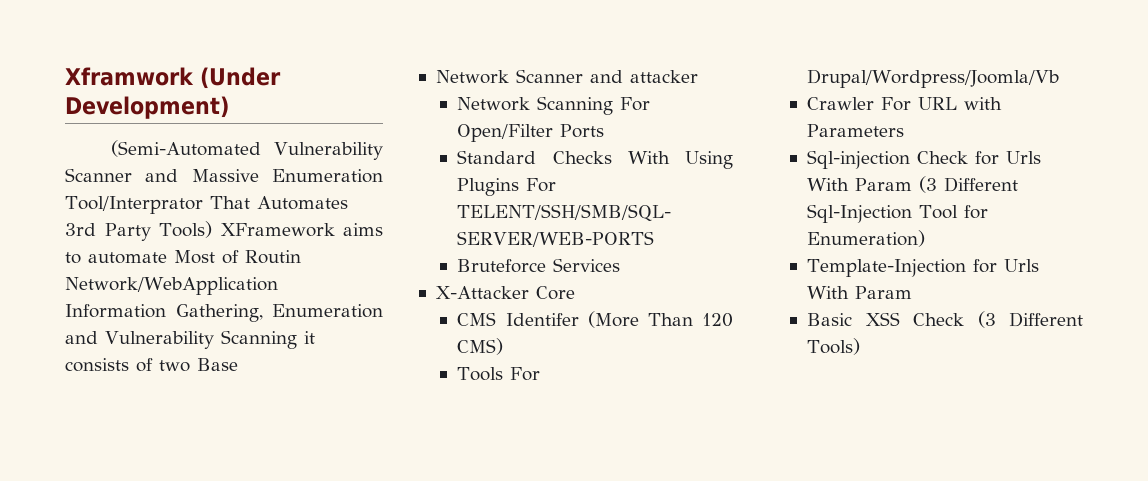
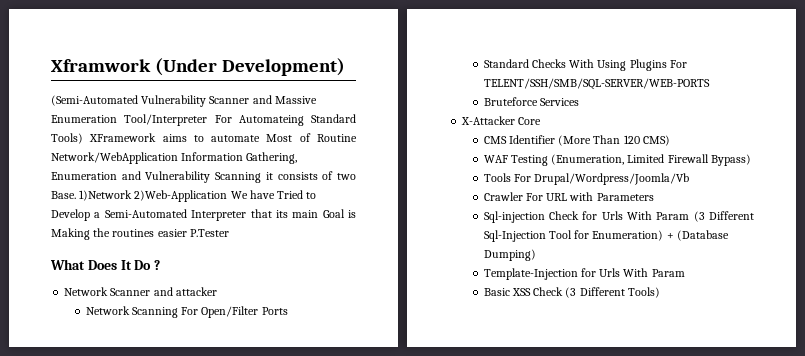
- (Semi-Automated Vulnerability Scanner and Massive Enumeration Tool/Interprator That Automates 3rd Party Tools) XFramework aims to automate Most of Routin Network/WebApplication Information Gathering, Enumeration and Vulnerability Scanning it consists of two Base
+ (Semi-Automated Vulnerability Scanner and Massive Enumeration Tool/Interpreter For Automateing Standard Tools) XFramework aims to automate Most of Routine Network/WebApplication Information Gathering, Enumeration and Vulnerability Scanning it consists of two Base. 1)Network 2)Web-Application We have Tried to Develop a Semi-Automated Interpreter that its main Goal is Making the routines easier P.Tester
+ What Does It Do ?
- CMS Identifer (More Than 120 CMS)
+ CMS Identifier (More Than 120 CMS)
+ WAF Testing (Enumeration, Limited Firewall Bypass)
- Sql-injection Check for Urls With Param (3 Different Sql-Injection Tool for Enumeration)
+ Sql-injection Check for Urls With Param (3 Different Sql-Injection Tool for Enumeration) + (Database Dumping)

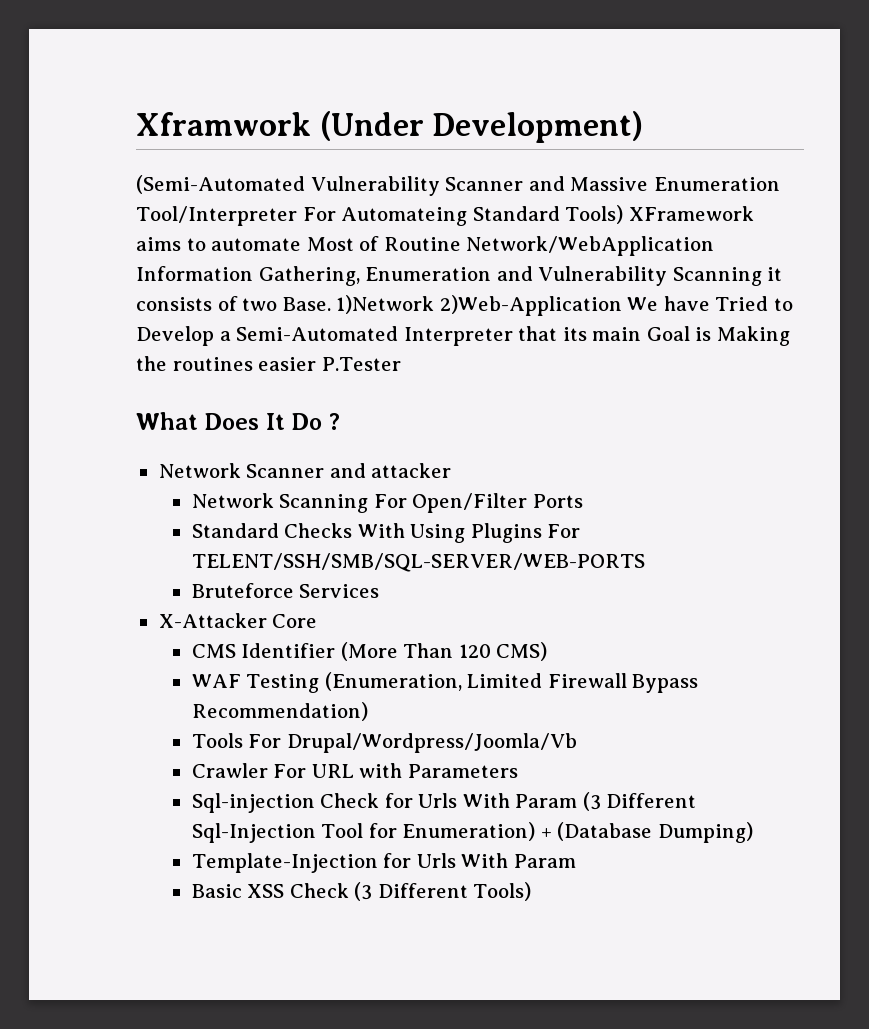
- WAF Testing (Enumeration, Limited Firewall Bypass)
+ WAF Testing (Enumeration, Limited Firewall Bypass Recommendation)

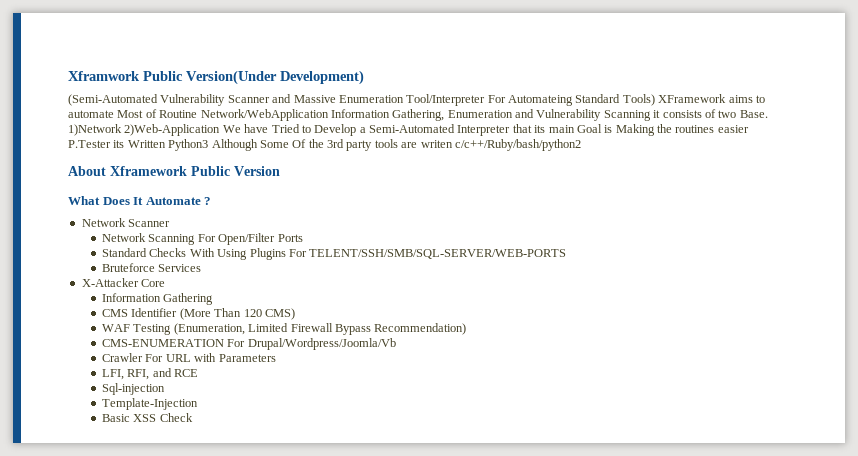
- Xframwork (Under Development)
+ Xframwork Public Version(Under Development)
- 1)Network 2)Web-Application We have Tried to Develop a Semi-Automated Interpreter that its main Goal is Making the routines easier P.Tester
+ 1)Network 2)Web-Application We have Tried to Develop a Semi-Automated Interpreter that its main Goal is Making the routines easier P.Tester its Written Python3 Although Some Of the 3rd party tools are writen c/c++/Ruby/bash/python2
+ About Xframework Public Version
- What Does It Do ?
+ What Does It Automate ?
- Network Scanner and attacker
+ Network Scanner
+ Information Gathering
- Tools For Drupal/Wordpress/Joomla/Vb
+ CMS-ENUMERATION For Drupal/Wordpress/Joomla/Vb
- Sql-injection Check for Urls With Param (3 Different Sql-Injection Tool for Enumeration) + (Database Dumping)
- Template-Injection for Urls With Param
+ LFI, RFI, and RCE
+ Sql-injection
+ Template-Injection
- Basic XSS Check (3 Different Tools)
+ Basic XSS Check

